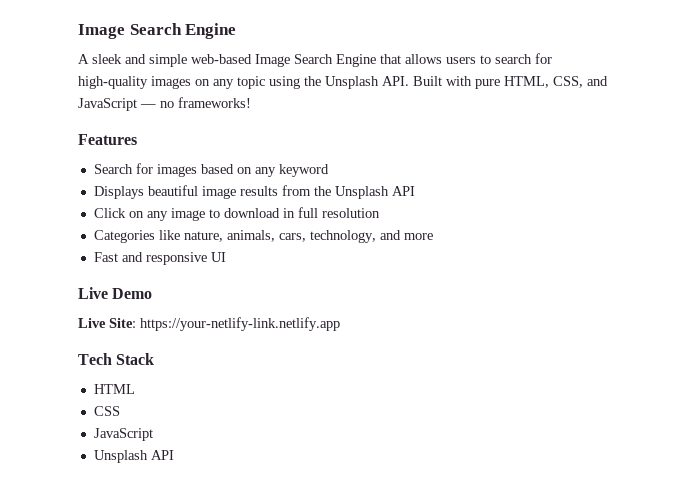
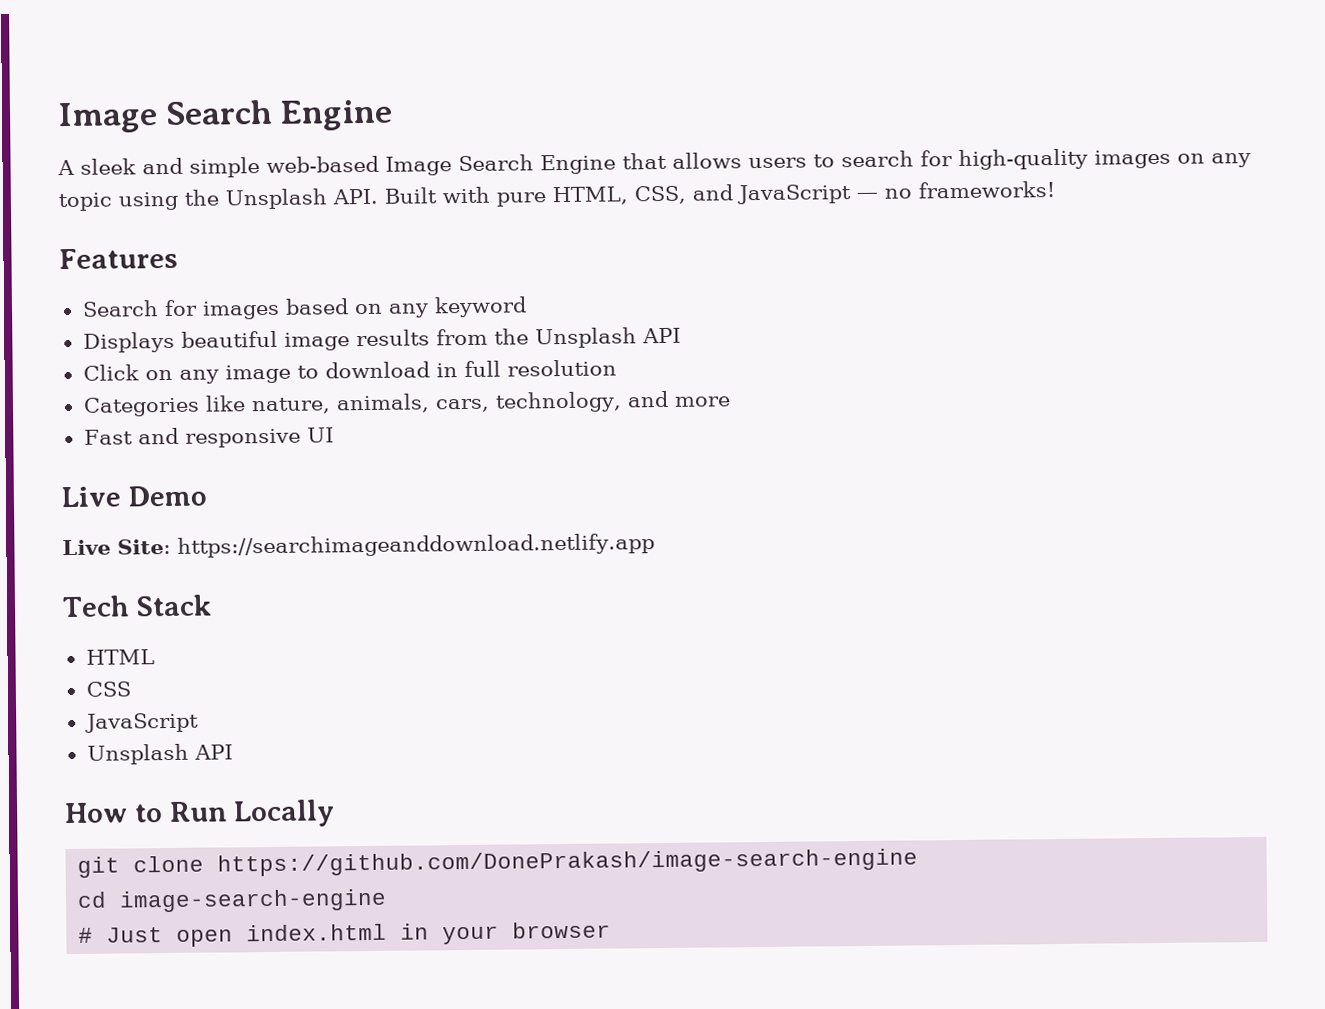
- Live Site: https://your-netlify-link.netlify.app
+ Live Site: https://searchimageanddownload.netlify.app
+ How to Run Locally
+ git clone https://github.com/DonePrakash/image-search-engine
+ cd image-search-engine
+ # Just open index.html in your browser

